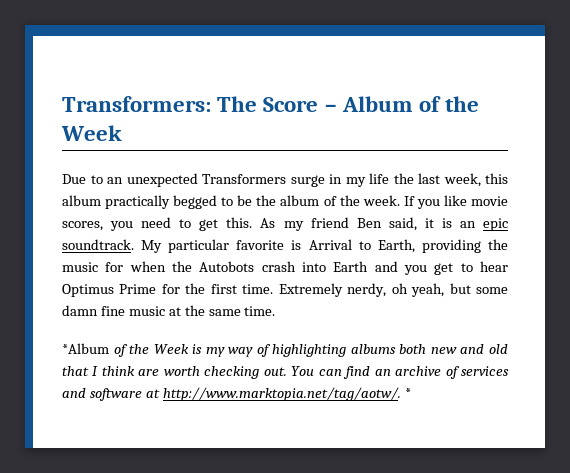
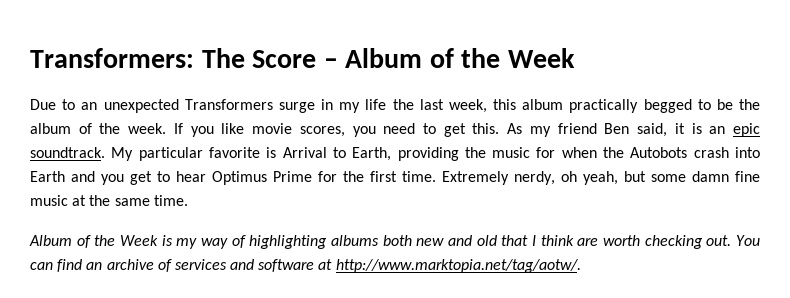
- *Album of the Week is my way of highlighting albums both new and old that I think are worth checking out.
+ Album of the Week is my way of highlighting albums both new and old that I think are worth checking out.
- You can find an archive of services and software at http://www.marktopia.net/tag/aotw/. *
+ You can find an archive of services and software at http://www.marktopia.net/tag/aotw/.

